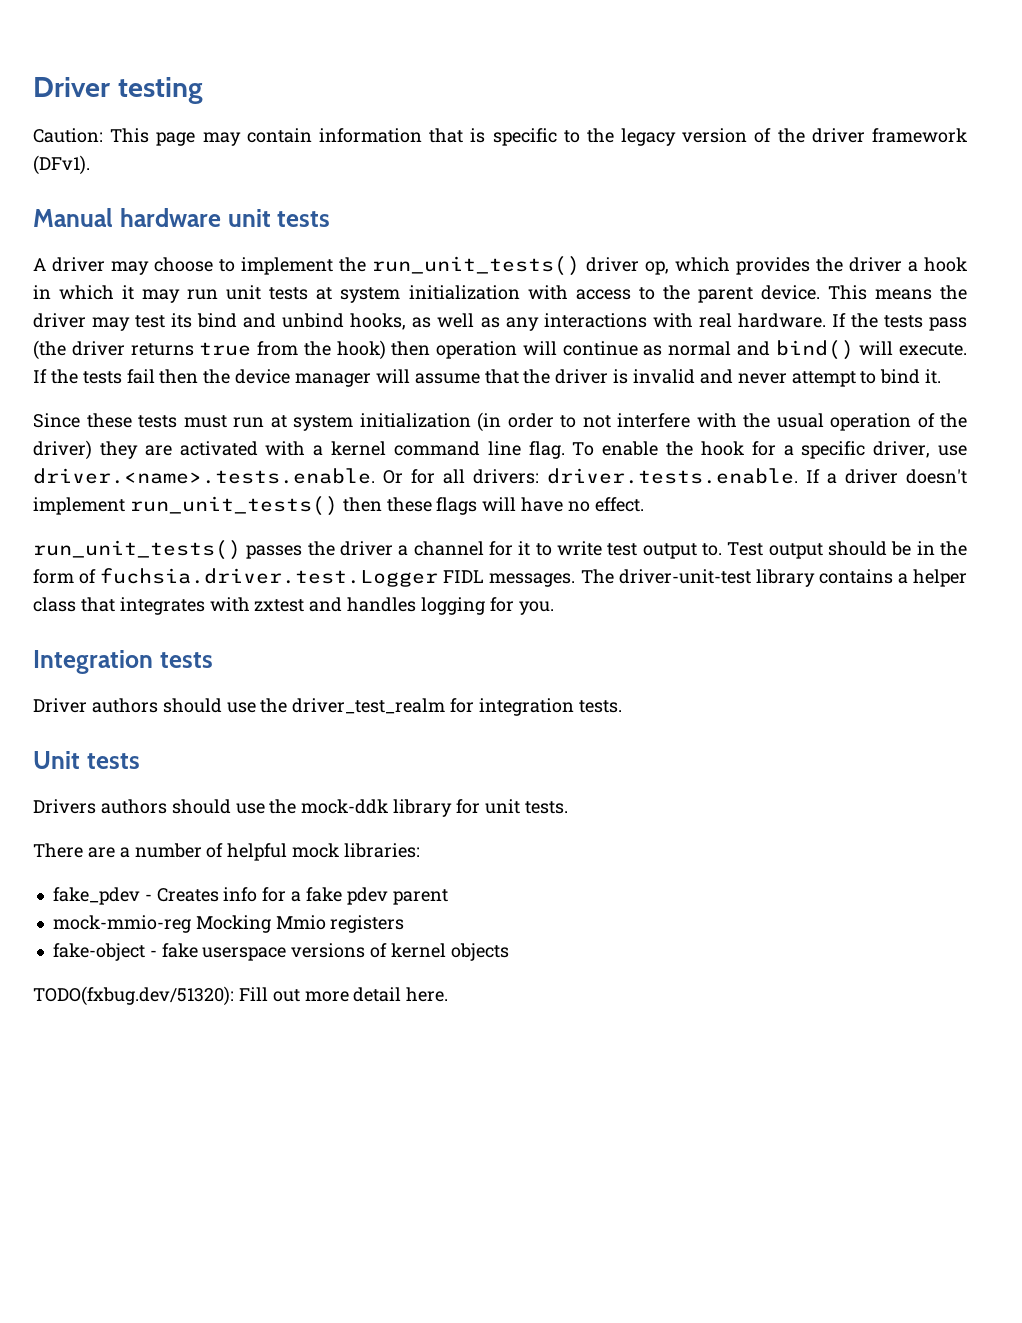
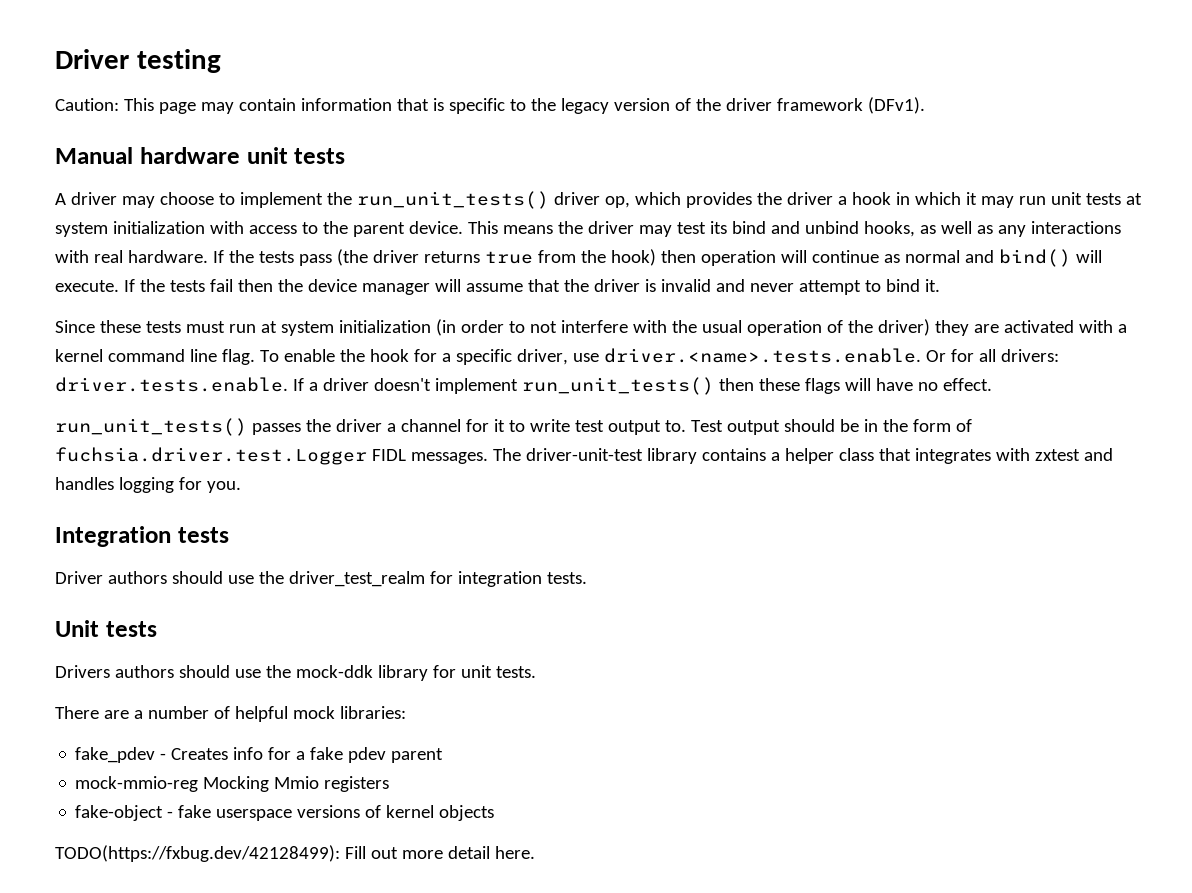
- TODO(fxbug.dev/51320): Fill out more detail here.
+ TODO(https://fxbug.dev/42128499): Fill out more detail here.

